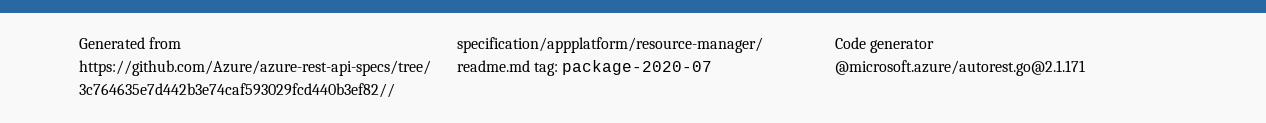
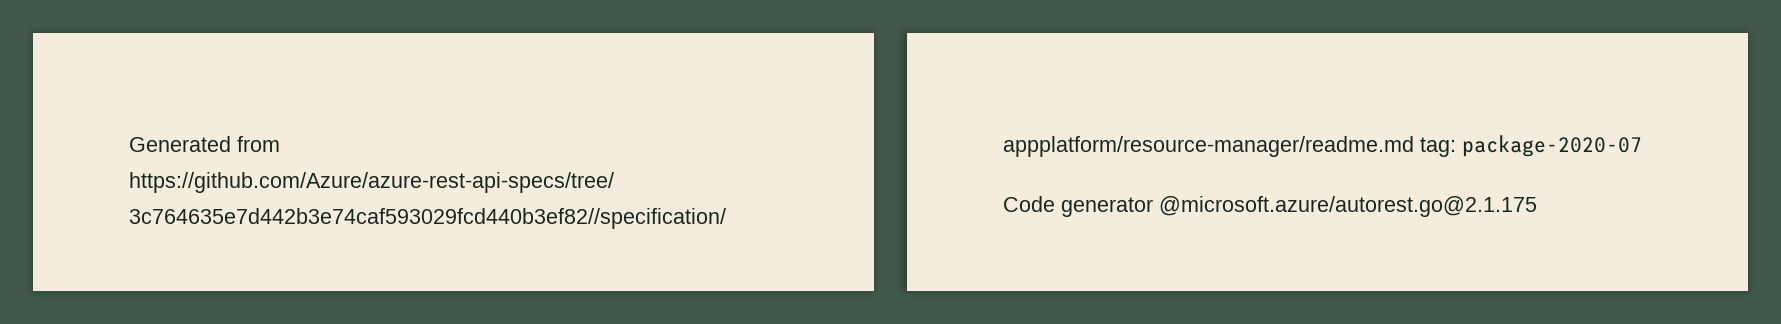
- Code generator @microsoft.azure/autorest.go@2.1.171
+ Code generator @microsoft.azure/autorest.go@2.1.175

